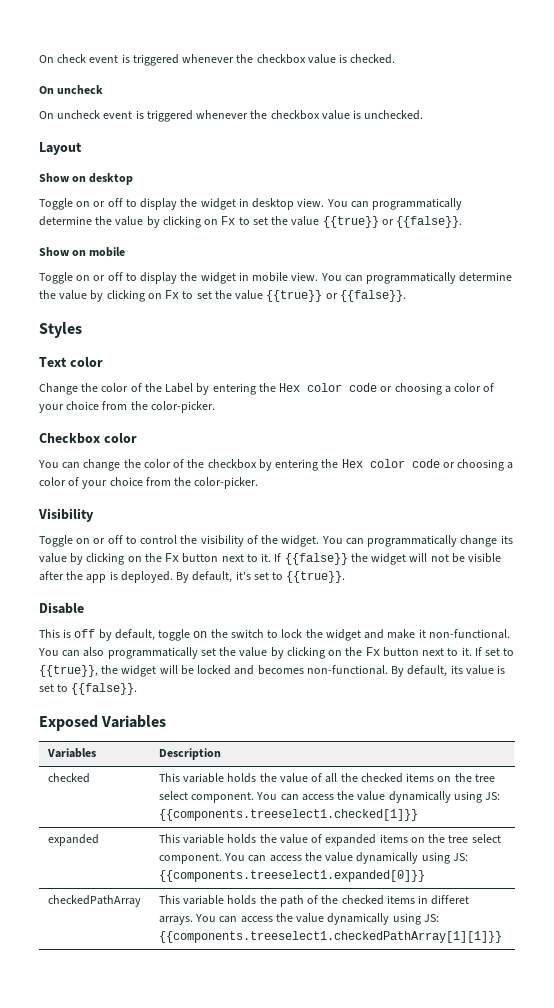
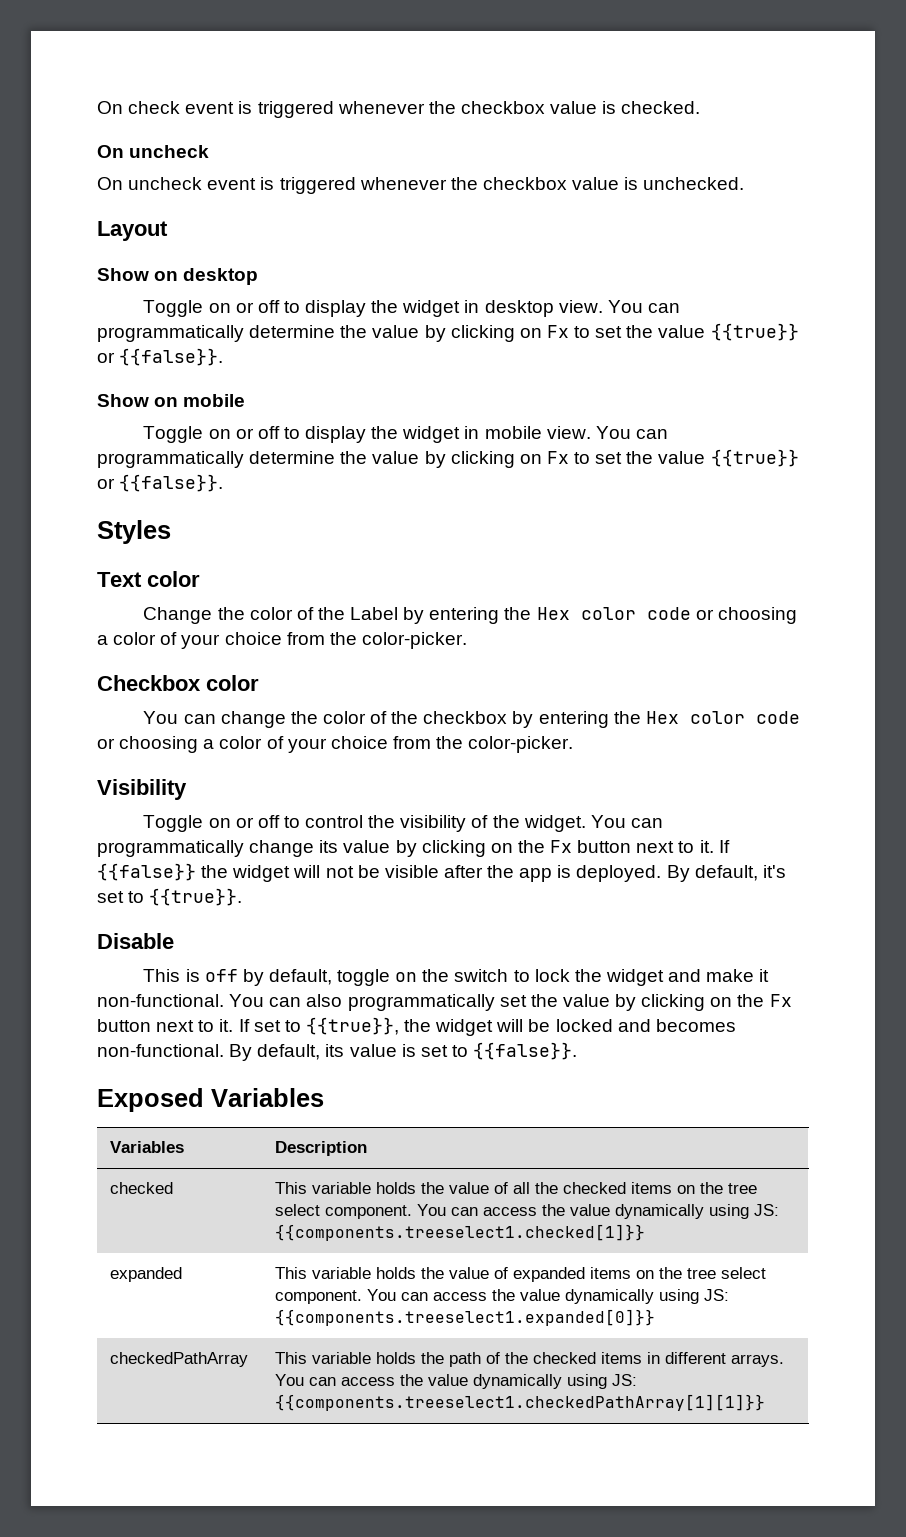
- checkedPathArray | This variable holds the path of the checked items in differet arrays. You can access the value dynamically using JS: {{components.treeselect1.checkedPathArray[1][1]}}
+ checkedPathArray | This variable holds the path of the checked items in different arrays. You can access the value dynamically using JS: {{components.treeselect1.checkedPathArray[1][1]}}

